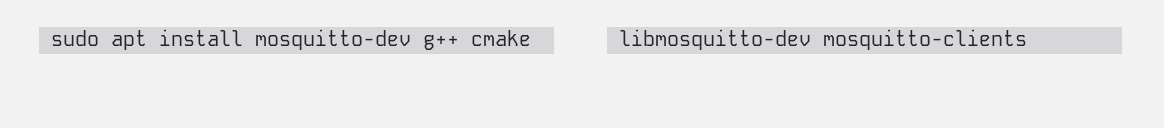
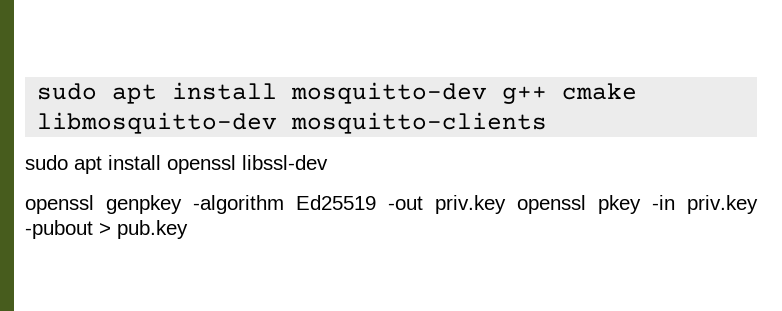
+ sudo apt install openssl libssl-dev
+ openssl genpkey -algorithm Ed25519 -out priv.key openssl pkey -in priv.key -pubout > pub.key

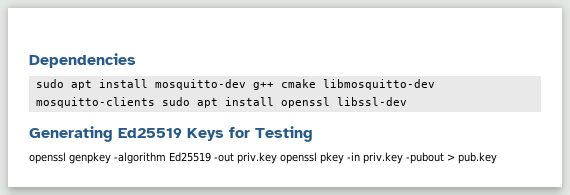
+ Dependencies
- sudo apt install mosquitto-dev g++ cmake libmosquitto-dev mosquitto-clients
- sudo apt install openssl libssl-dev
+ sudo apt install mosquitto-dev g++ cmake libmosquitto-dev mosquitto-clients sudo apt install openssl libssl-dev
+ Generating Ed25519 Keys for Testing

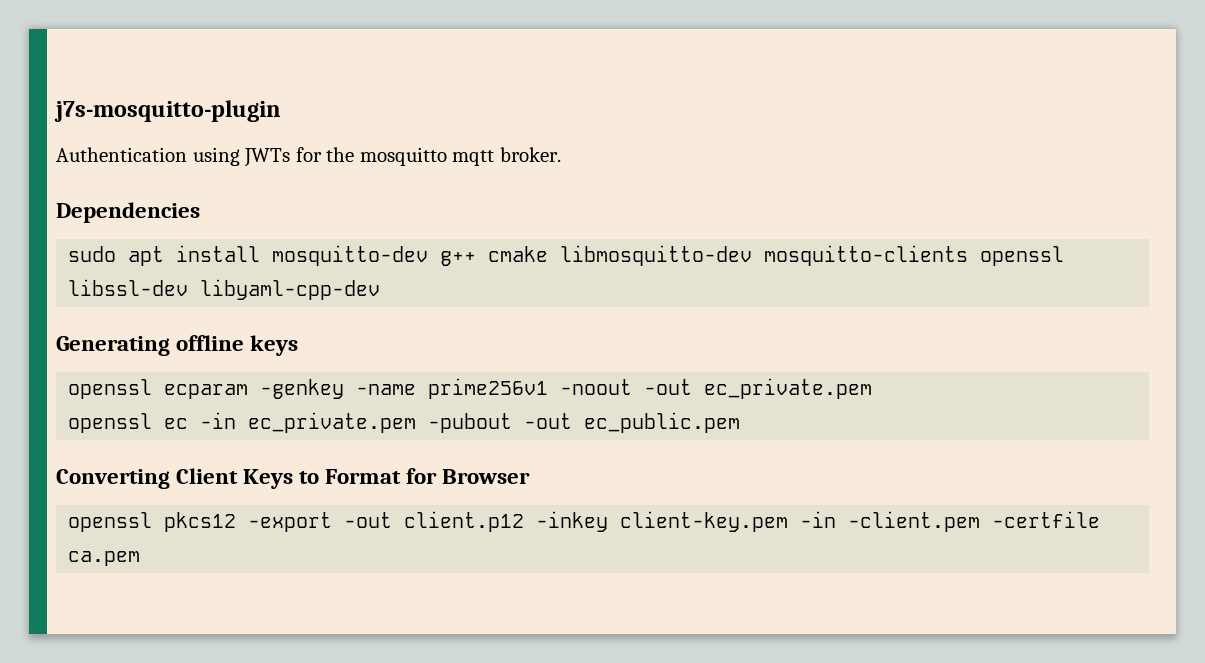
+ j7s-mosquitto-plugin
+ Authentication using JWTs for the mosquitto mqtt broker.
- sudo apt install mosquitto-dev g++ cmake libmosquitto-dev mosquitto-clients sudo apt install openssl libssl-dev
+ sudo apt install mosquitto-dev g++ cmake libmosquitto-dev mosquitto-clients openssl libssl-dev libyaml-cpp-dev
- Generating Ed25519 Keys for Testing
- openssl genpkey -algorithm Ed25519 -out priv.key openssl pkey -in priv.key -pubout > pub.key
+ Generating offline keys
+ openssl ecparam -genkey -name prime256v1 -noout -out ec_private.pem
+ openssl ec -in ec_private.pem -pubout -out ec_public.pem
+ Converting Client Keys to Format for Browser
+ openssl pkcs12 -export -out client.p12 -inkey client-key.pem -in -client.pem -certfile ca.pem

